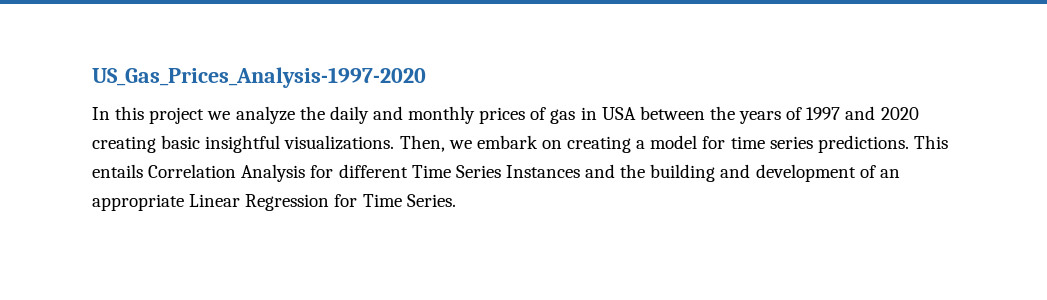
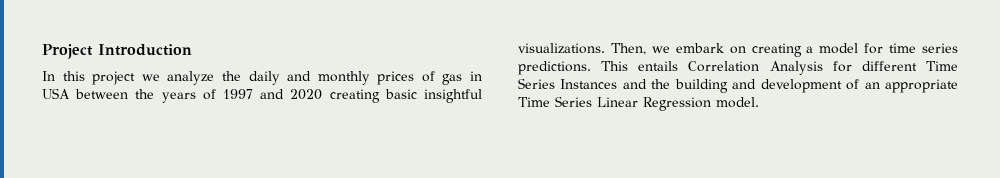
- US_Gas_Prices_Analysis-1997-2020
+ Project Introduction
- This entails Correlation Analysis for different Time Series Instances and the building and development of an appropriate Linear Regression for Time Series.
+ This entails Correlation Analysis for different Time Series Instances and the building and development of an appropriate Time Series Linear Regression model.

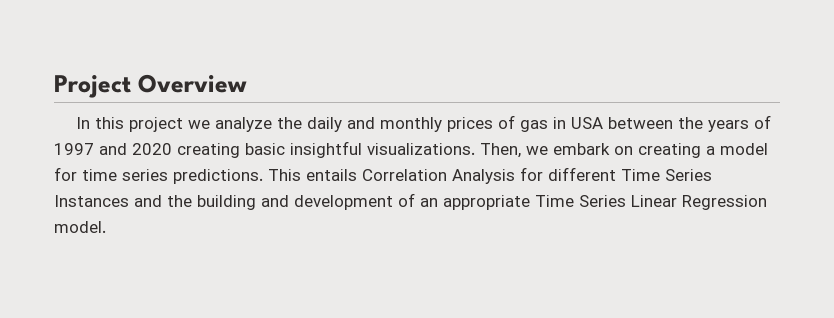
- Project Introduction
+ Project Overview

